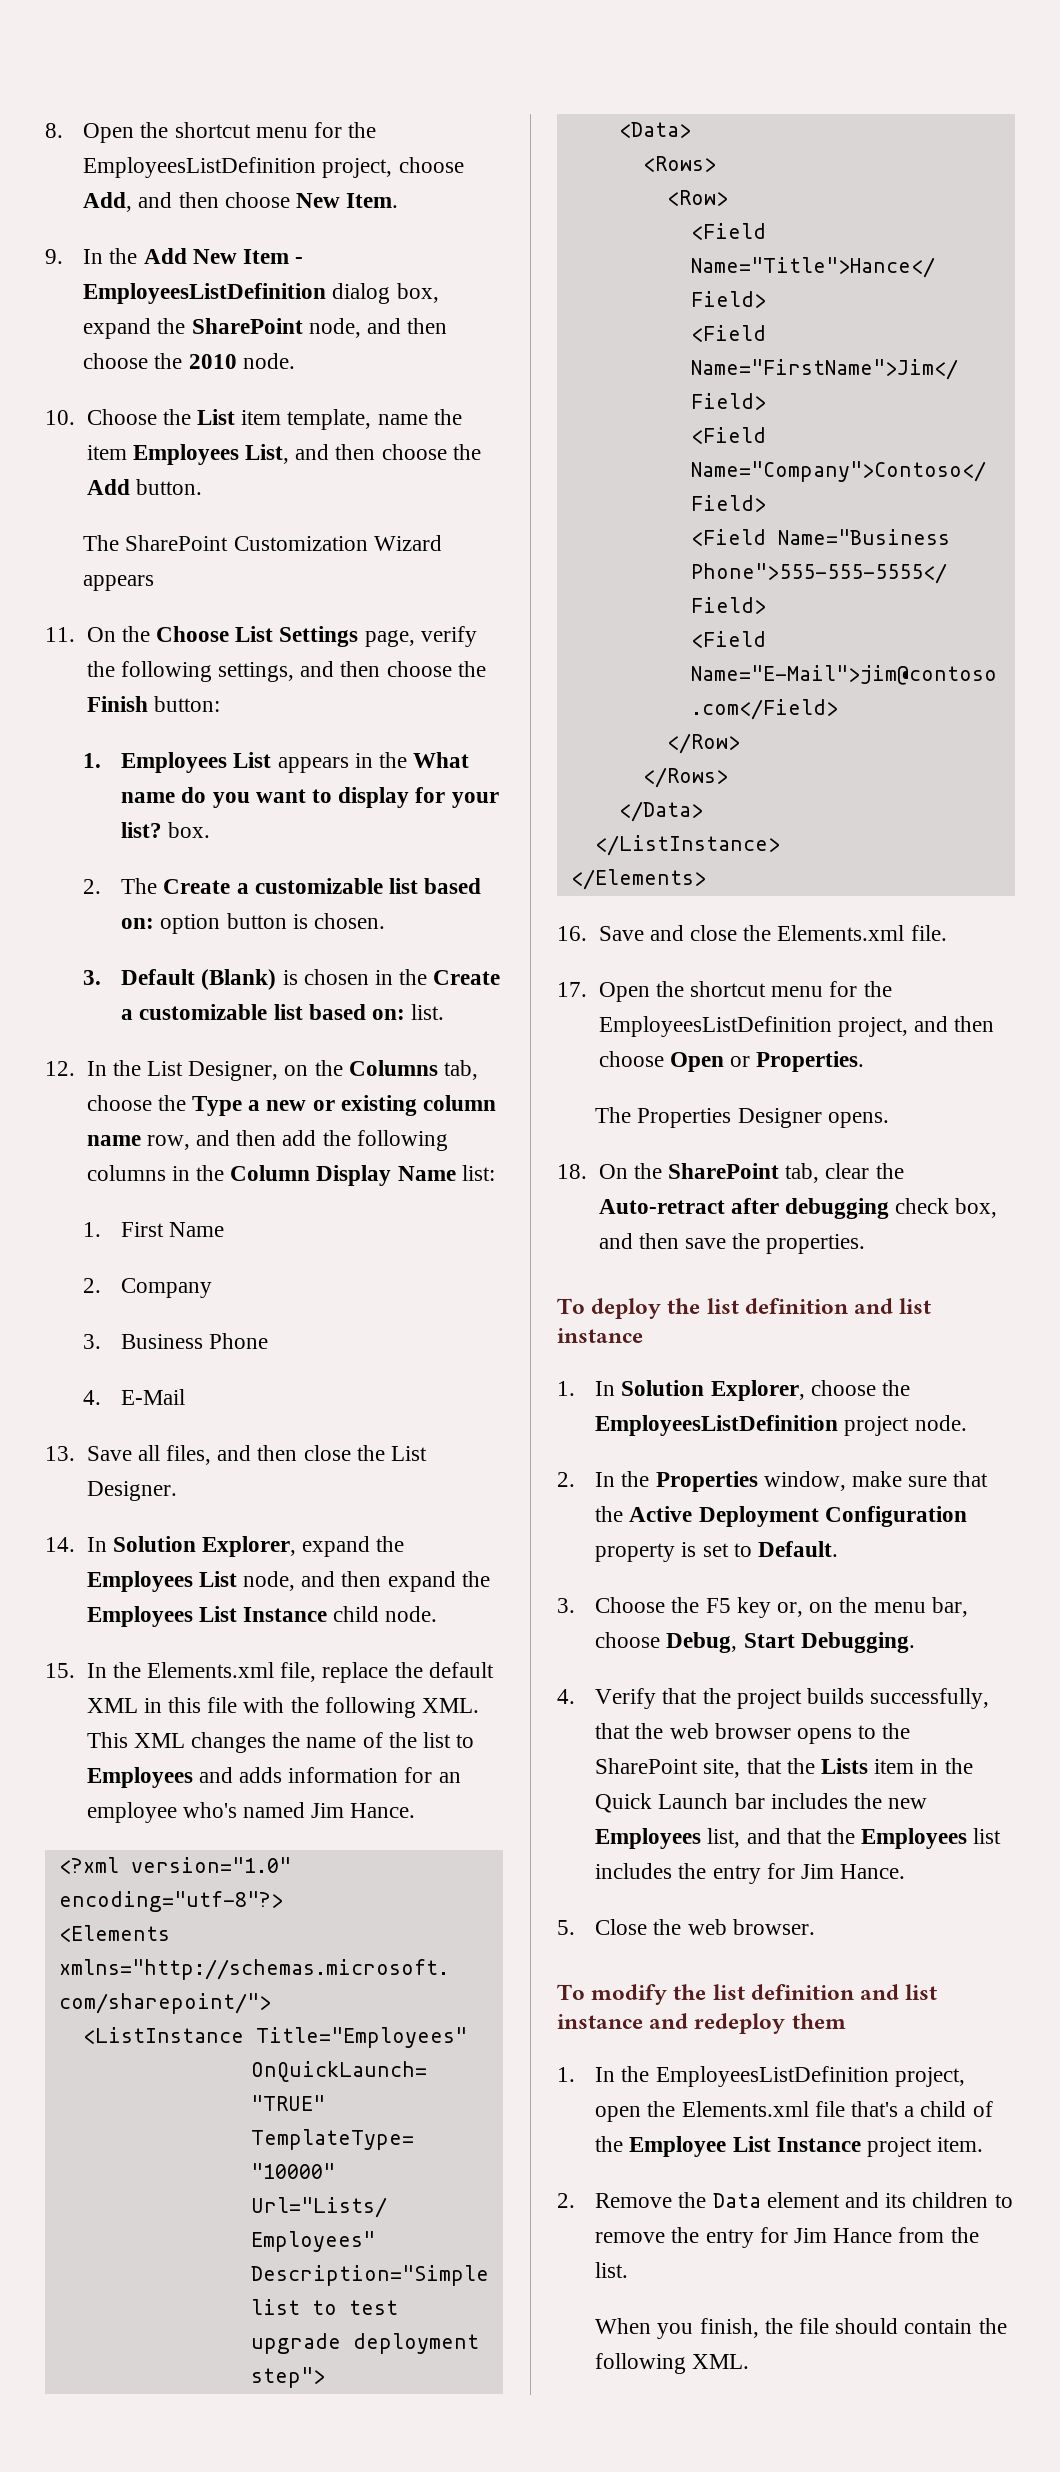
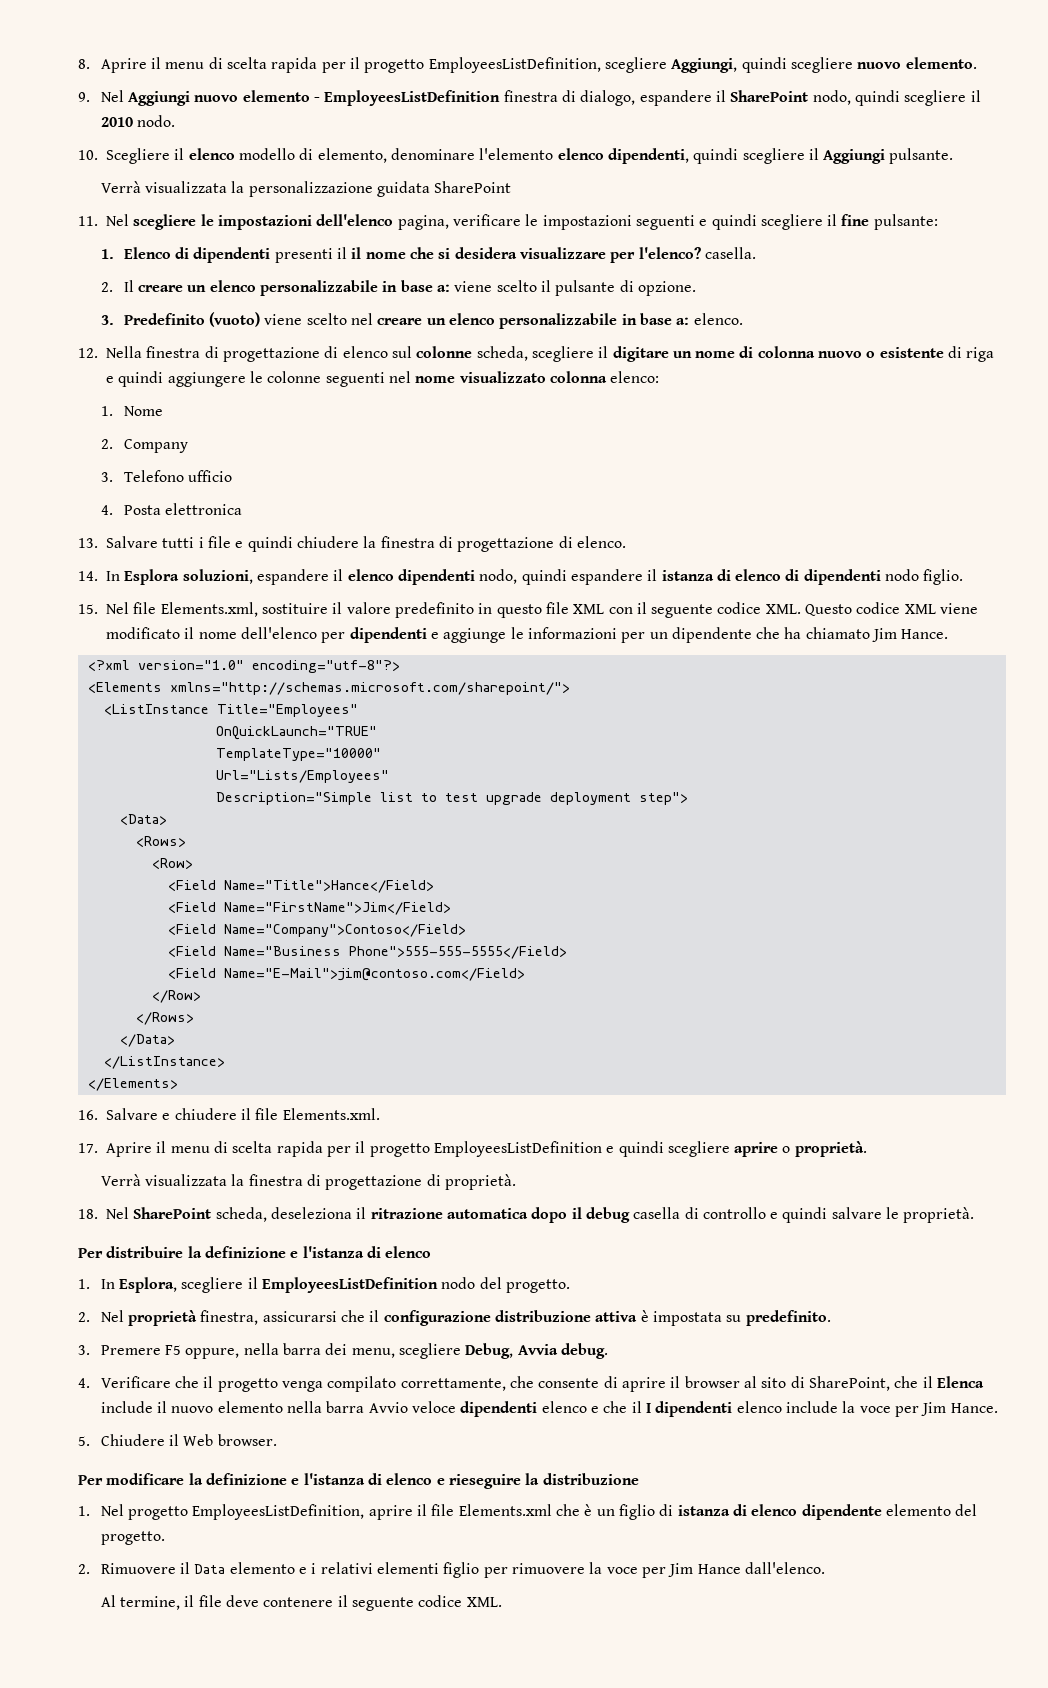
- 8. Open the shortcut menu for the EmployeesListDefinition project, choose Add, and then choose New Item.
- 9. In the Add New Item - EmployeesListDefinition dialog box, expand the SharePoint node, and then choose the 2010 node.
- 10. Choose the List item template, name the item Employees List, and then choose the Add button.
- The SharePoint Customization Wizard appears
- 11. On the Choose List Settings page, verify the following settings, and then choose the Finish button:
- 1. Employees List appears in the What name do you want to display for your list? box.
- 2. The Create a customizable list based on: option button is chosen.
- 3. Default (Blank) is chosen in the Create a customizable list based on: list.
- 12. In the List Designer, on the Columns tab, choose the Type a new or existing column name row, and then add the following columns in the Column Display Name list:
- 1. First Name
+ 8. Aprire il menu di scelta rapida per il progetto EmployeesListDefinition, scegliere Aggiungi, quindi scegliere nuovo elemento.
+ 9. Nel Aggiungi nuovo elemento - EmployeesListDefinition finestra di dialogo, espandere il SharePoint nodo, quindi scegliere il 2010 nodo.
+ 10. Scegliere il elenco modello di elemento, denominare l'elemento elenco dipendenti, quindi scegliere il Aggiungi pulsante.
+ Verrà visualizzata la personalizzazione guidata SharePoint
+ 11. Nel scegliere le impostazioni dell'elenco pagina, verificare le impostazioni seguenti e quindi scegliere il fine pulsante:
+ 1. Elenco di dipendenti presenti il il nome che si desidera visualizzare per l'elenco? casella.
+ 2. Il creare un elenco personalizzabile in base a: viene scelto il pulsante di opzione.
+ 3. Predefinito (vuoto) viene scelto nel creare un elenco personalizzabile in base a: elenco.
+ 12. Nella finestra di progettazione di elenco sul colonne scheda, scegliere il digitare un nome di colonna nuovo o esistente di riga e quindi aggiungere le colonne seguenti nel nome visualizzato colonna elenco:
+ 1. Nome
- 3. Business Phone
- 4. E-Mail
+ 3. Telefono ufficio
+ 4. Posta elettronica
- 13. Save all files, and then close the List Designer.
- 14. In Solution Explorer, expand the Employees List node, and then expand the Employees List Instance child node.
- 15. In the Elements.xml file, replace the default XML in this file with the following XML. This XML changes the name of the list to Employees and adds information for an employee who's named Jim Hance.
+ 13. Salvare tutti i file e quindi chiudere la finestra di progettazione di elenco.
+ 14. In Esplora soluzioni, espandere il elenco dipendenti nodo, quindi espandere il istanza di elenco di dipendenti nodo figlio.
+ 15. Nel file Elements.xml, sostituire il valore predefinito in questo file XML con il seguente codice XML. Questo codice XML viene modificato il nome dell'elenco per dipendenti e aggiunge le informazioni per un dipendente che ha chiamato Jim Hance.
- 16. Save and close the Elements.xml file.
- 17. Open the shortcut menu for the EmployeesListDefinition project, and then choose Open or Properties.
- The Properties Designer opens.
- 18. On the SharePoint tab, clear the Auto-retract after debugging check box, and then save the properties.
- To deploy the list definition and list instance
- 1. In Solution Explorer, choose the EmployeesListDefinition project node.
- 2. In the Properties window, make sure that the Active Deployment Configuration property is set to Default.
- 3. Choose the F5 key or, on the menu bar, choose Debug, Start Debugging.
- 4. Verify that the project builds successfully, that the web browser opens to the SharePoint site, that the Lists item in the Quick Launch bar includes the new Employees list, and that the Employees list includes the entry for Jim Hance.
- 5. Close the web browser.
- To modify the list definition and list instance and redeploy them
- 1. In the EmployeesListDefinition project, open the Elements.xml file that's a child of the Employee List Instance project item.
- 2. Remove the Data element and its children to remove the entry for Jim Hance from the list.
- When you finish, the file should contain the following XML.
+ 16. Salvare e chiudere il file Elements.xml.
+ 17. Aprire il menu di scelta rapida per il progetto EmployeesListDefinition e quindi scegliere aprire o proprietà.
+ Verrà visualizzata la finestra di progettazione di proprietà.
+ 18. Nel SharePoint scheda, deseleziona il ritrazione automatica dopo il debug casella di controllo e quindi salvare le proprietà.
+ Per distribuire la definizione e l'istanza di elenco
+ 1. In Esplora, scegliere il EmployeesListDefinition nodo del progetto.
+ 2. Nel proprietà finestra, assicurarsi che il configurazione distribuzione attiva è impostata su predefinito.
+ 3. Premere F5 oppure, nella barra dei menu, scegliere Debug, Avvia debug.
+ 4. Verificare che il progetto venga compilato correttamente, che consente di aprire il browser al sito di SharePoint, che il Elenca include il nuovo elemento nella barra Avvio veloce dipendenti elenco e che il I dipendenti elenco include la voce per Jim Hance.
+ 5. Chiudere il Web browser.
+ Per modificare la definizione e l'istanza di elenco e rieseguire la distribuzione
+ 1. Nel progetto EmployeesListDefinition, aprire il file Elements.xml che è un figlio di istanza di elenco dipendente elemento del progetto.
+ 2. Rimuovere il Data elemento e i relativi elementi figlio per rimuovere la voce per Jim Hance dall'elenco.
+ Al termine, il file deve contenere il seguente codice XML.

